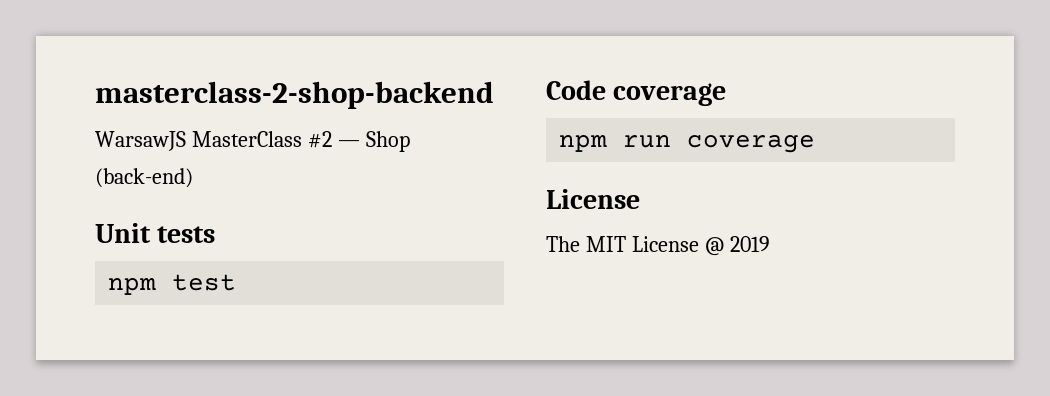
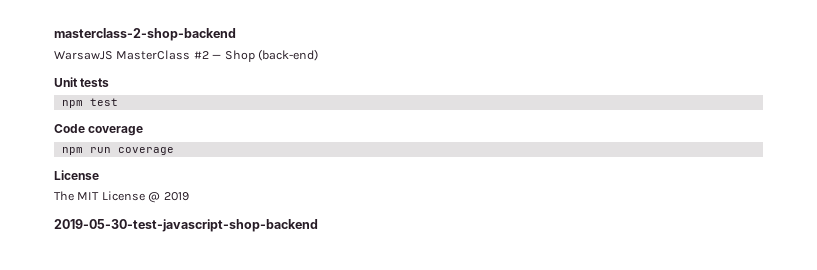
+ 2019-05-30-test-javascript-shop-backend

